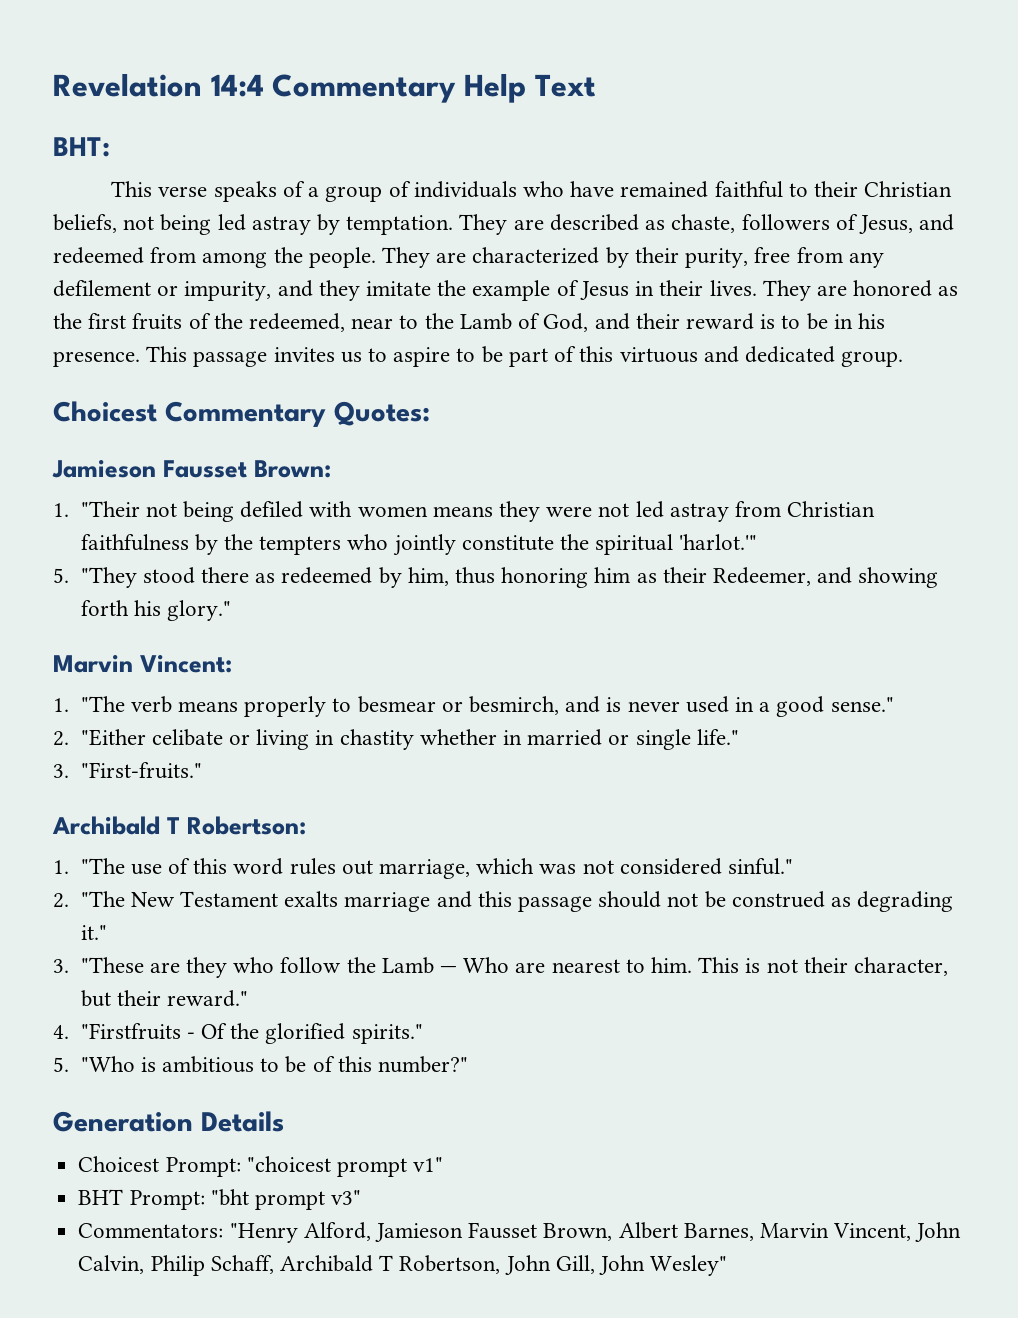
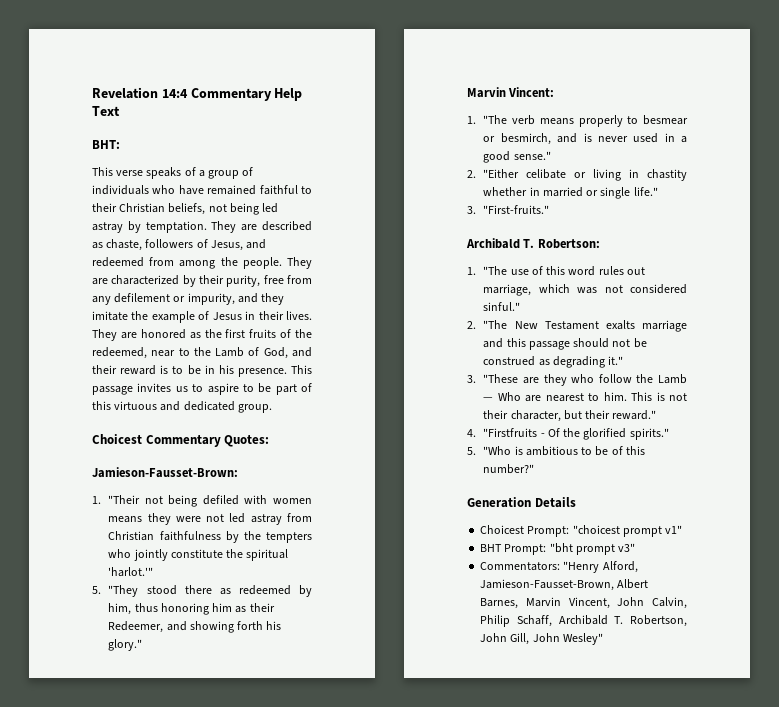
- Jamieson Fausset Brown:
+ Jamieson-Fausset-Brown:
- Archibald T Robertson:
+ Archibald T. Robertson:
- Commentators: "Henry Alford, Jamieson Fausset Brown, Albert Barnes, Marvin Vincent, John Calvin, Philip Schaff, Archibald T Robertson, John Gill, John Wesley"
+ Commentators: "Henry Alford, Jamieson-Fausset-Brown, Albert Barnes, Marvin Vincent, John Calvin, Philip Schaff, Archibald T. Robertson, John Gill, John Wesley"

